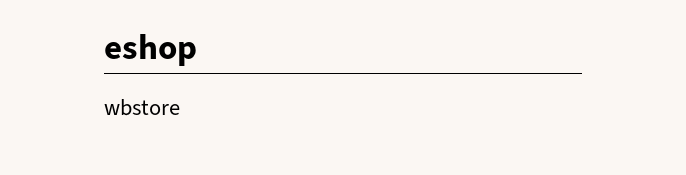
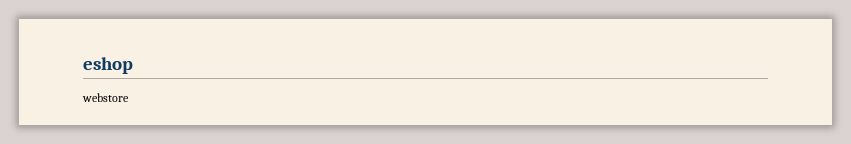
- wbstore
+ webstore

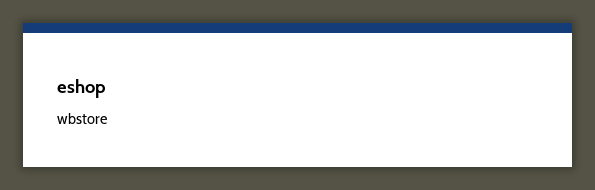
- webstore
+ wbstore

